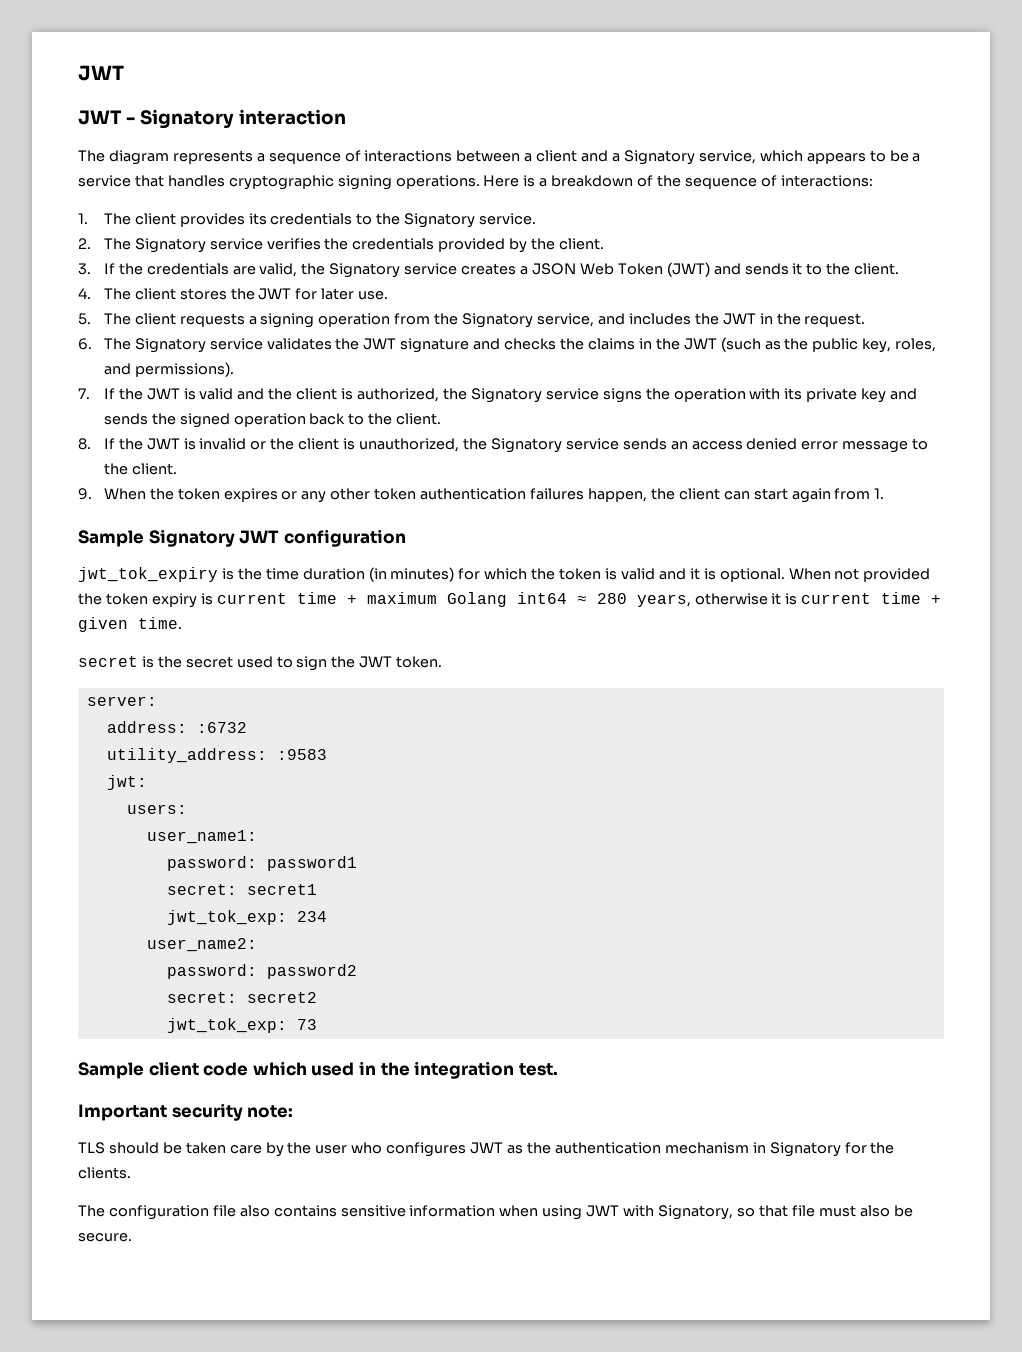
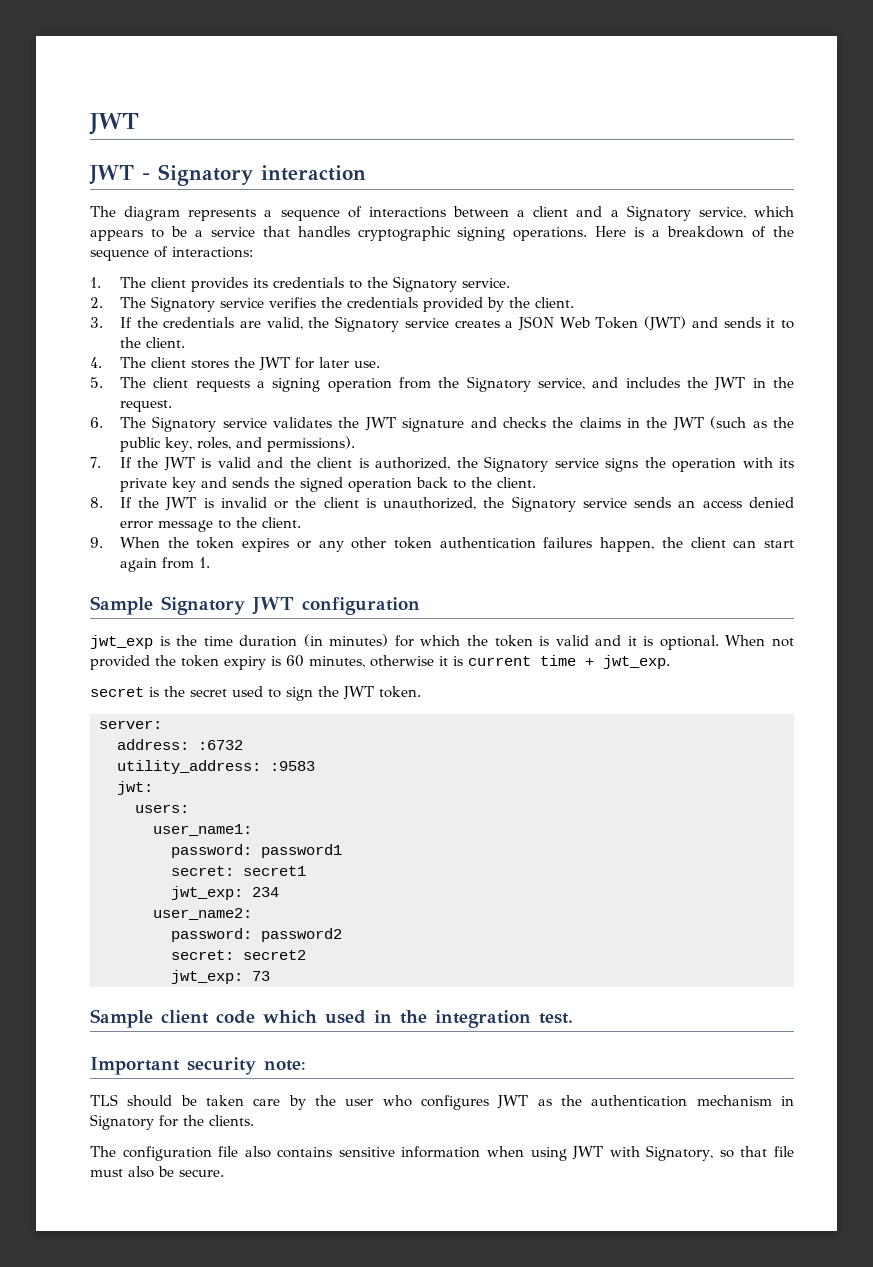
- jwt_tok_expiry is the time duration (in minutes) for which the token is valid and it is optional.
+ jwt_exp is the time duration (in minutes) for which the token is valid and it is optional.
- When not provided the token expiry is current time + maximum Golang int64 ≈ 280 years, otherwise it is current time + given time.
+ When not provided the token expiry is 60 minutes, otherwise it is current time + jwt_exp.
- jwt_tok_exp: 234
+ jwt_exp: 234
- jwt_tok_exp: 73
+ jwt_exp: 73

